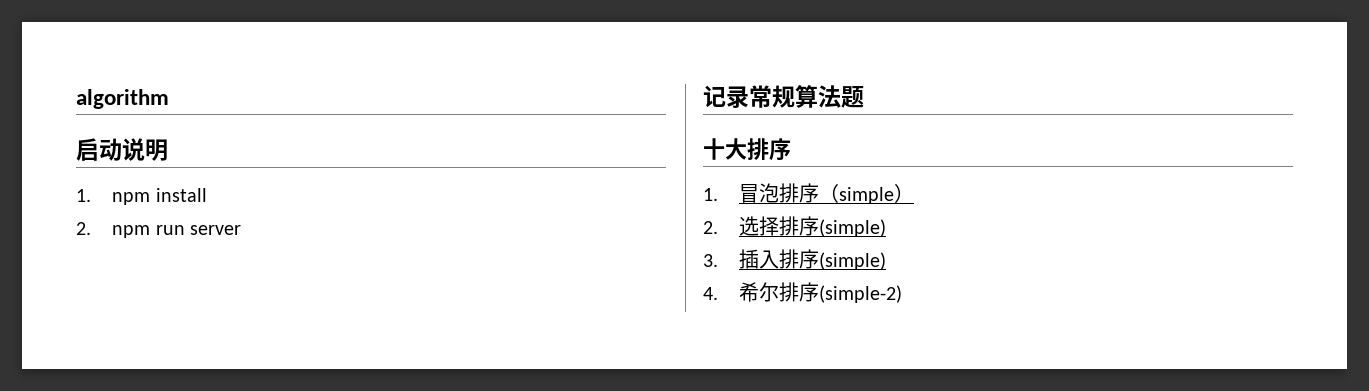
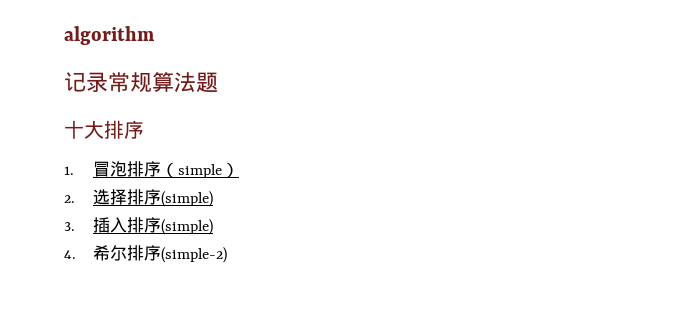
- 启动说明
- 1. npm install
- 2. npm run server

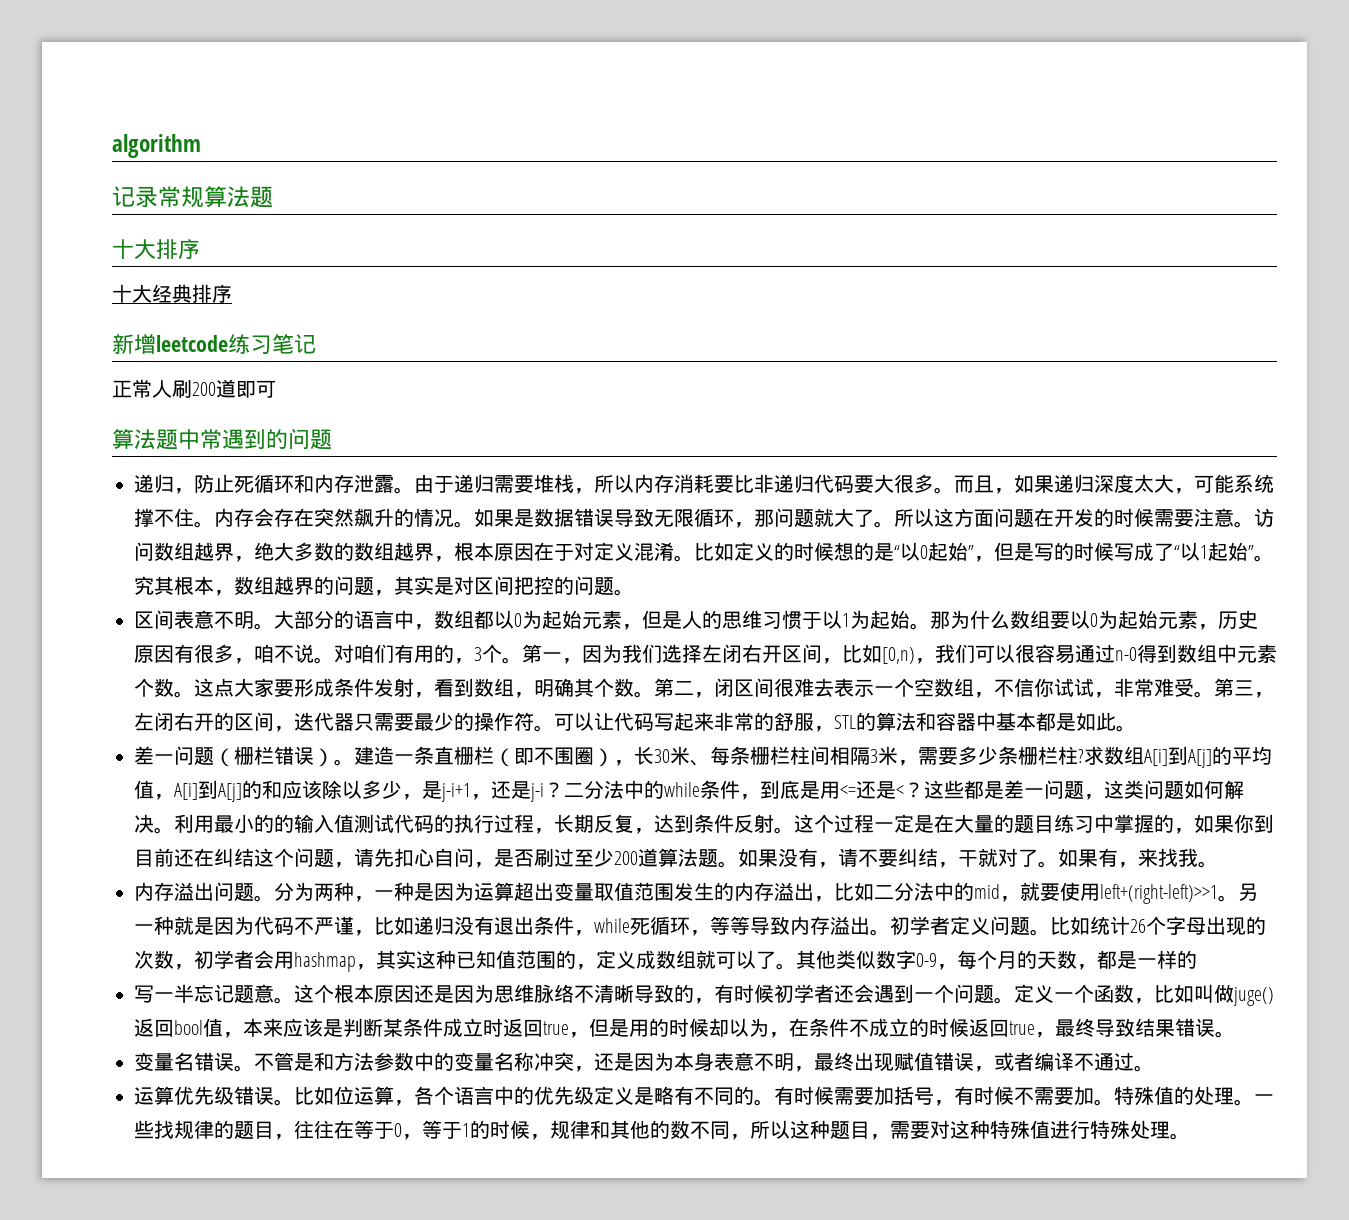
- 1.冒泡排序（simple）
- 2.选择排序(simple)
- 3.插入排序(simple)
- 4.希尔排序(simple-2)
+ 十大经典排序
+ 新增leetcode练习笔记
+ 正常人刷200道即可
+ 算法题中常遇到的问题
+ 递归，防止死循环和内存泄露。由于递归需要堆栈，所以内存消耗要比非递归代码要大很多。而且，如果递归深度太大，可能系统撑不住。内存会存在突然飙升的情况。如果是数据错误导致无限循环，那问题就大了。所以这方面问题在开发的时候需要注意。访问数组越界，绝大多数的数组越界，根本原因在于对定义混淆。比如定义的时候想的是“以0起始”，但是写的时候写成了“以1起始”。究其根本，数组越界的问题，其实是对区间把控的问题。
+ 区间表意不明。大部分的语言中，数组都以0为起始元素，但是人的思维习惯于以1为起始。那为什么数组要以0为起始元素，历史原因有很多，咱不说。对咱们有用的，3个。第一，因为我们选择左闭右开区间，比如[0,n)，我们可以很容易通过n-0得到数组中元素个数。这点大家要形成条件发射，看到数组，明确其个数。第二，闭区间很难去表示一个空数组，不信你试试，非常难受。第三，左闭右开的区间，迭代器只需要最少的操作符。可以让代码写起来非常的舒服，STL的算法和容器中基本都是如此。
+ 差一问题（栅栏错误）。建造一条直栅栏（即不围圈），长30米、每条栅栏柱间相隔3米，需要多少条栅栏柱?求数组A[i]到A[j]的平均值，A[i]到A[j]的和应该除以多少，是j-i+1，还是j-i？二分法中的while条件，到底是用<=还是<？这些都是差一问题，这类问题如何解决。利用最小的的输入值测试代码的执行过程，长期反复，达到条件反射。这个过程一定是在大量的题目练习中掌握的，如果你到目前还在纠结这个问题，请先扣心自问，是否刷过至少200道算法题。如果没有，请不要纠结，干就对了。如果有，来找我。
+ 内存溢出问题。分为两种，一种是因为运算超出变量取值范围发生的内存溢出，比如二分法中的mid，就要使用left+(right-left)>>1。另一种就是因为代码不严谨，比如递归没有退出条件，while死循环，等等导致内存溢出。初学者定义问题。比如统计26个字母出现的次数，初学者会用hashmap，其实这种已知值范围的，定义成数组就可以了。其他类似数字0-9，每个月的天数，都是一样的
+ 写一半忘记题意。这个根本原因还是因为思维脉络不清晰导致的，有时候初学者还会遇到一个问题。定义一个函数，比如叫做juge()返回bool值，本来应该是判断某条件成立时返回true，但是用的时候却以为，在条件不成立的时候返回true，最终导致结果错误。
+ 变量名错误。不管是和方法参数中的变量名称冲突，还是因为本身表意不明，最终出现赋值错误，或者编译不通过。
+ 运算优先级错误。比如位运算，各个语言中的优先级定义是略有不同的。有时候需要加括号，有时候不需要加。特殊值的处理。一些找规律的题目，往往在等于0，等于1的时候，规律和其他的数不同，所以这种题目，需要对这种特殊值进行特殊处理。

